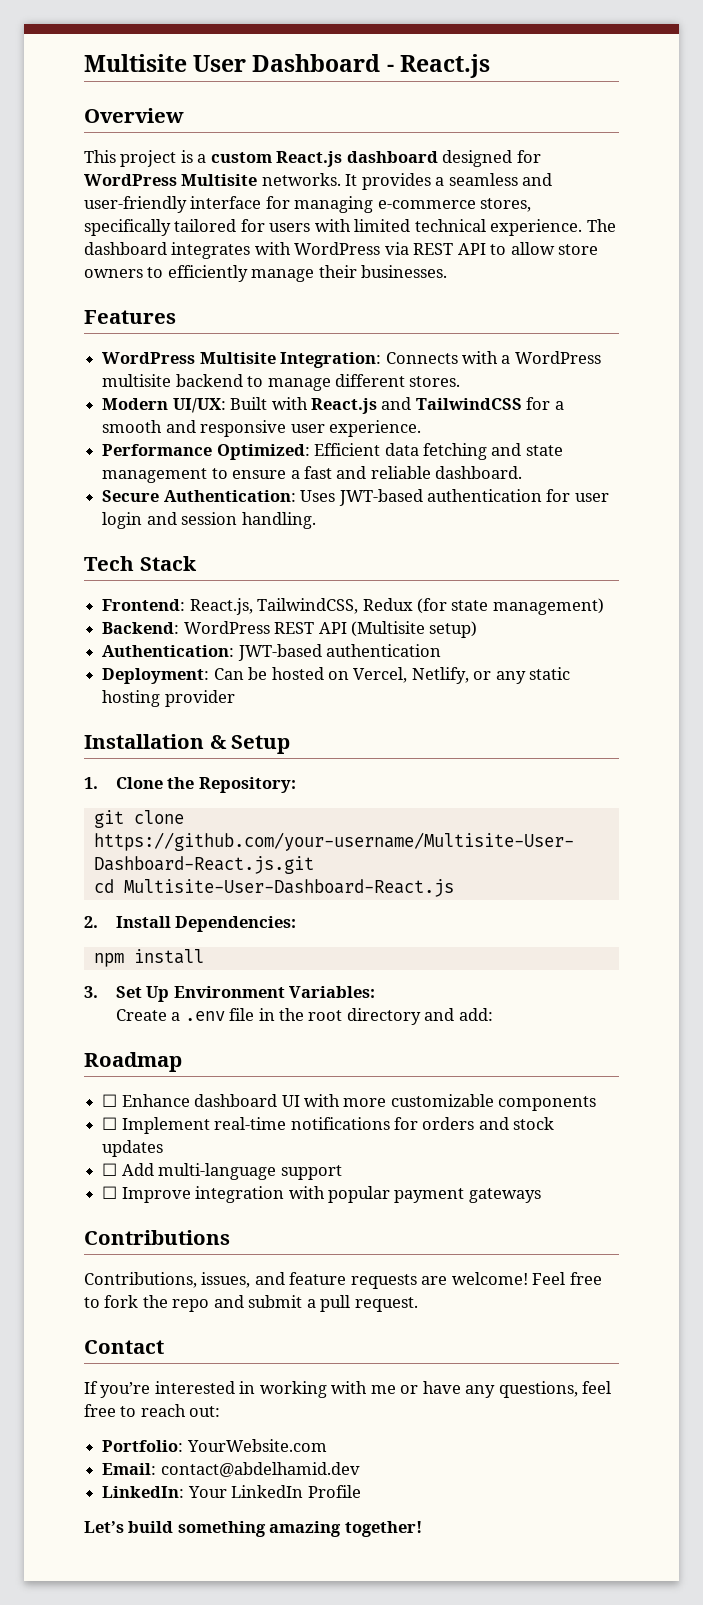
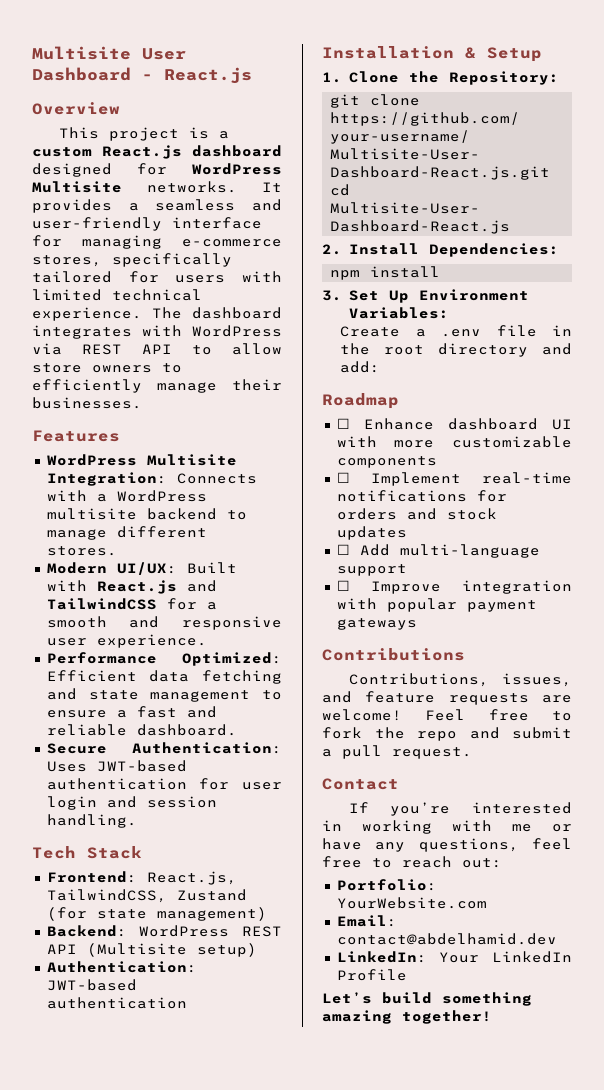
- Frontend: React.js, TailwindCSS, Redux (for state management)
+ Frontend: React.js, TailwindCSS, Zustand (for state management)
- Deployment: Can be hosted on Vercel, Netlify, or any static hosting provider

